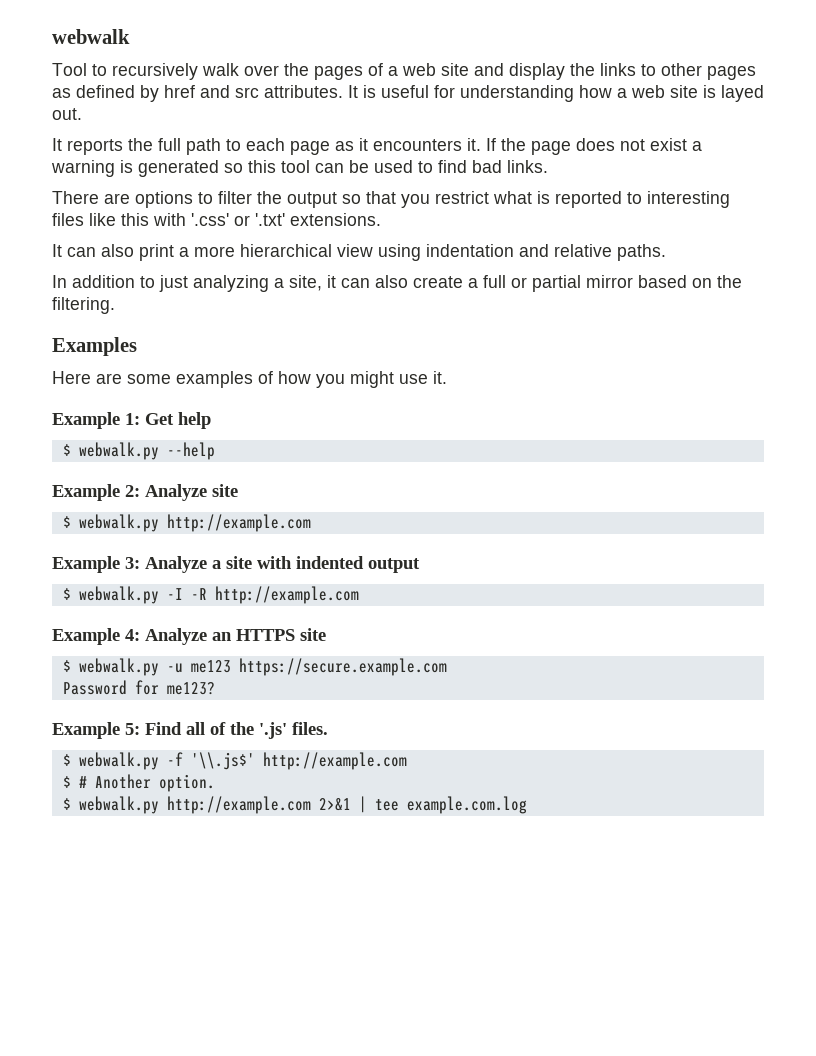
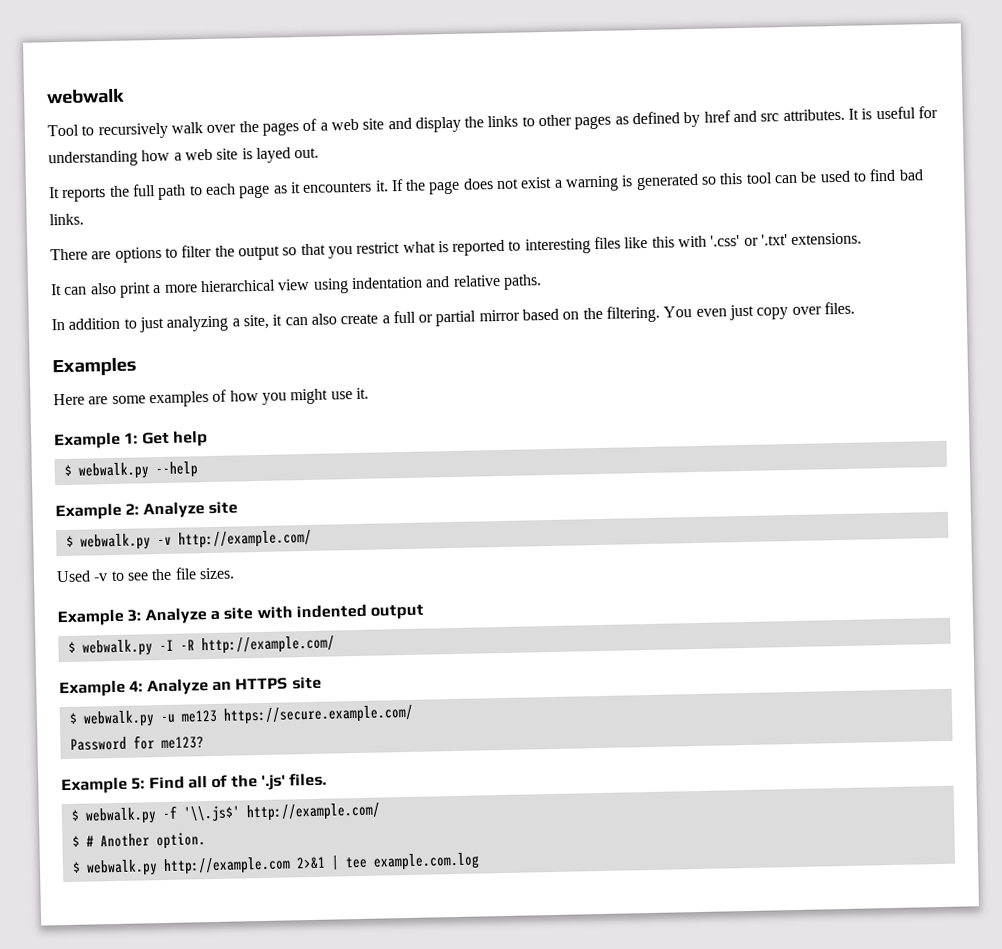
+ You even just copy over files.
  Example 2: Analyze site
- $ webwalk.py http://example.com
+ $ webwalk.py -v http://example.com/
+ Used -v to see the file sizes.
- $ webwalk.py -I -R http://example.com
+ $ webwalk.py -I -R http://example.com/
- $ webwalk.py -u me123 https://secure.example.com
+ $ webwalk.py -u me123 https://secure.example.com/
- $ webwalk.py -f '\\.js$' http://example.com
+ $ webwalk.py -f '\\.js$' http://example.com/

